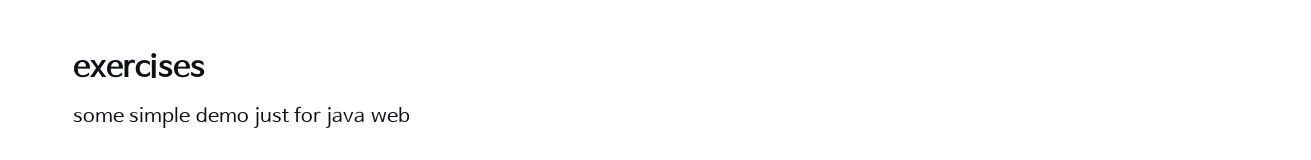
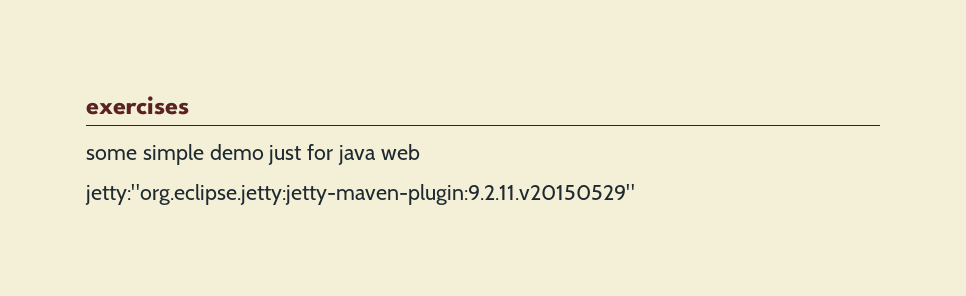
+ jetty:"org.eclipse.jetty:jetty-maven-plugin:9.2.11.v20150529"

